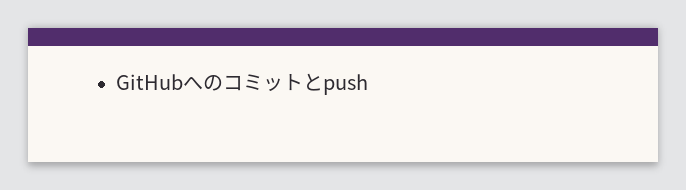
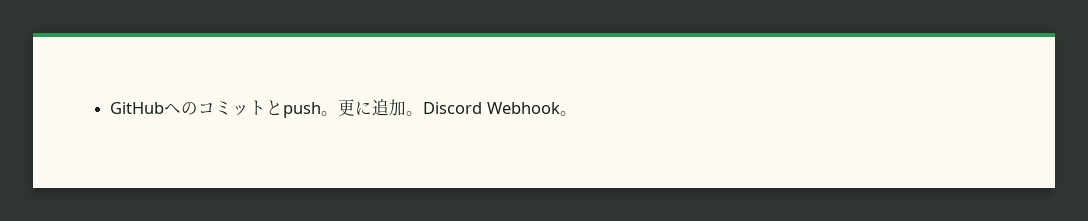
- GitHubへのコミットとpush
+ GitHubへのコミットとpush。更に追加。Discord Webhook。

